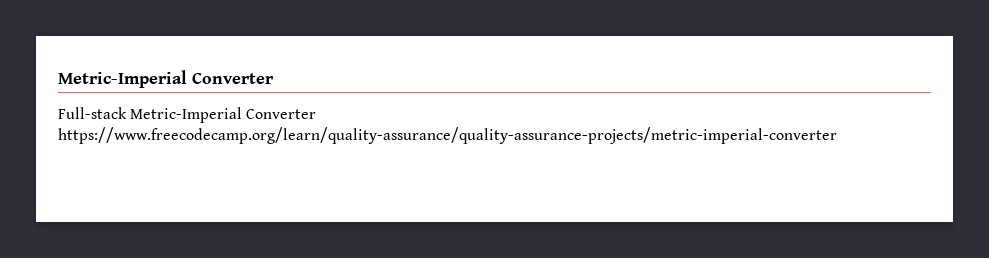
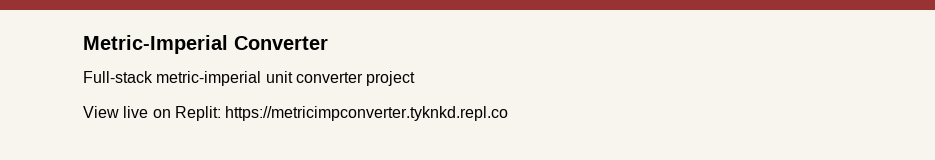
- Full-stack Metric-Imperial Converter https://www.freecodecamp.org/learn/quality-assurance/quality-assurance-projects/metric-imperial-converter
+ Full-stack metric-imperial unit converter project
+ View live on Replit: https://metricimpconverter.tyknkd.repl.co

